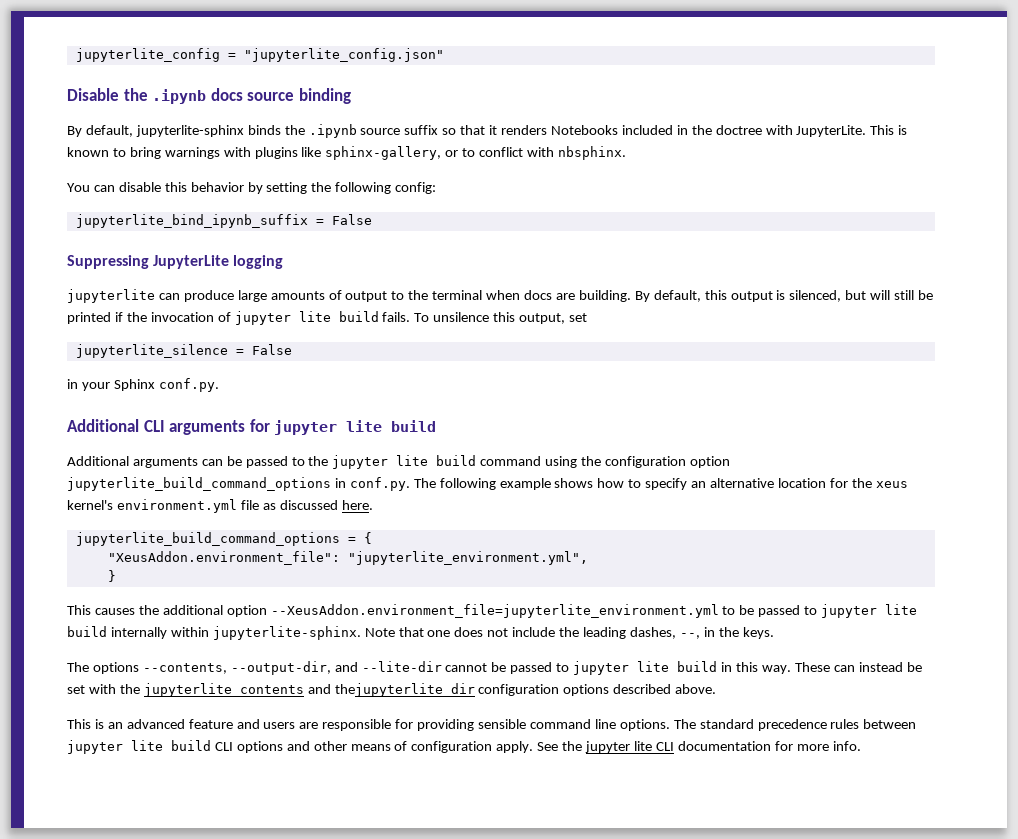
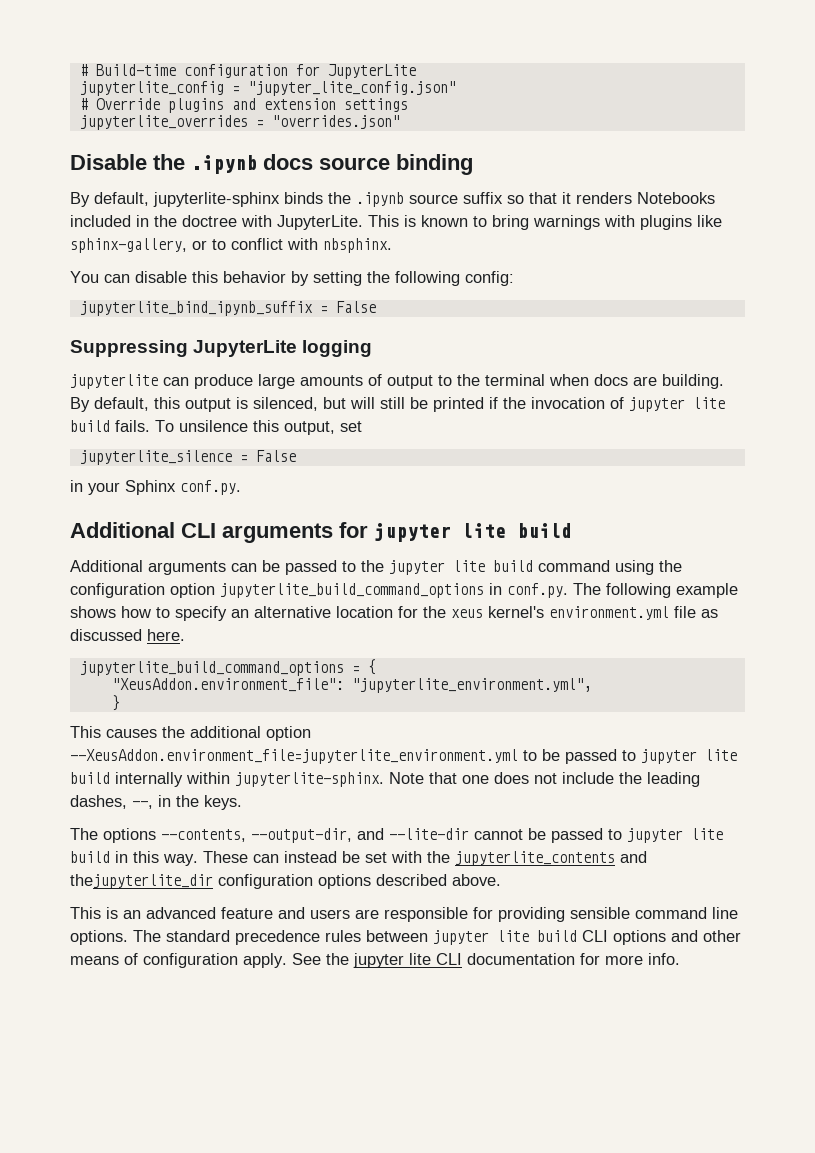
- jupyterlite_config = "jupyterlite_config.json"
+ # Build-time configuration for JupyterLite
+ jupyterlite_config = "jupyter_lite_config.json"
+ # Override plugins and extension settings
+ jupyterlite_overrides = "overrides.json"

